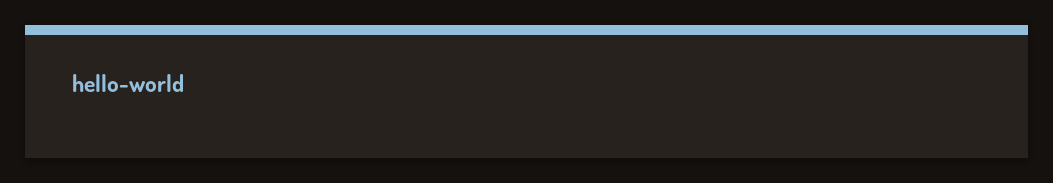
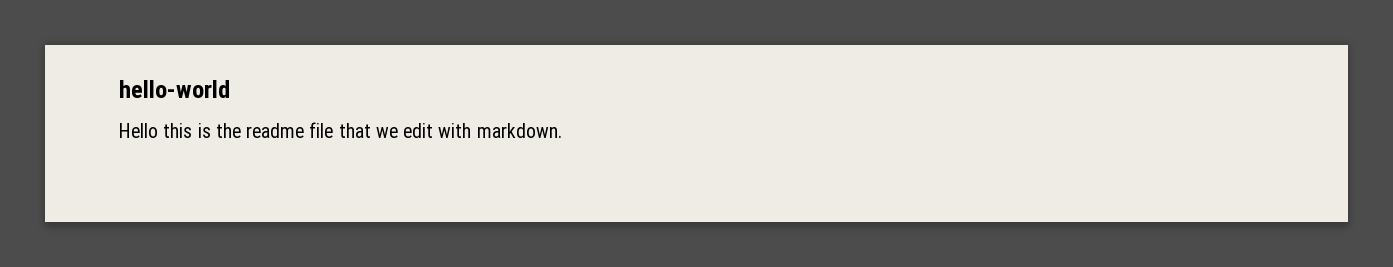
+ Hello this is the readme file that we edit with markdown.

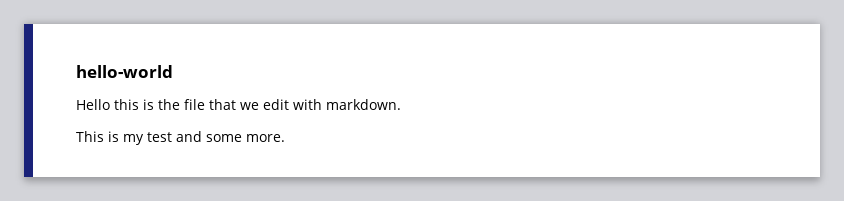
- Hello this is the readme file that we edit with markdown.
+ Hello this is the file that we edit with markdown.
+ This is my test and some more.

